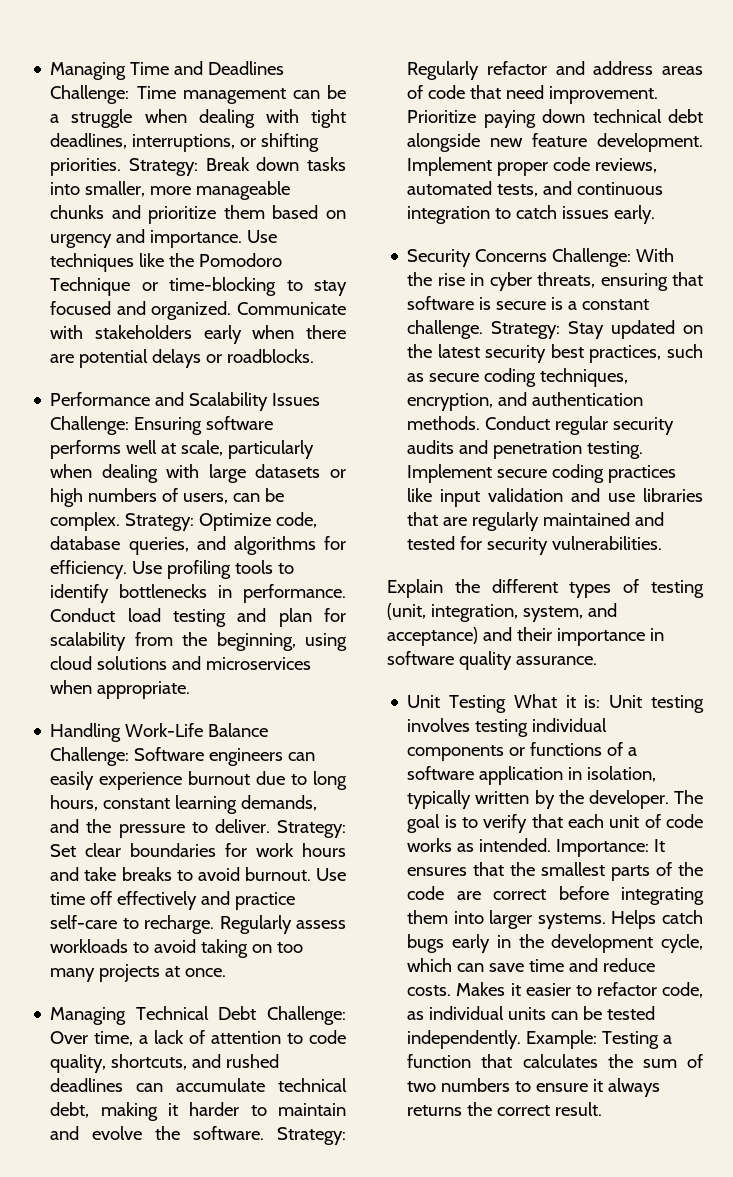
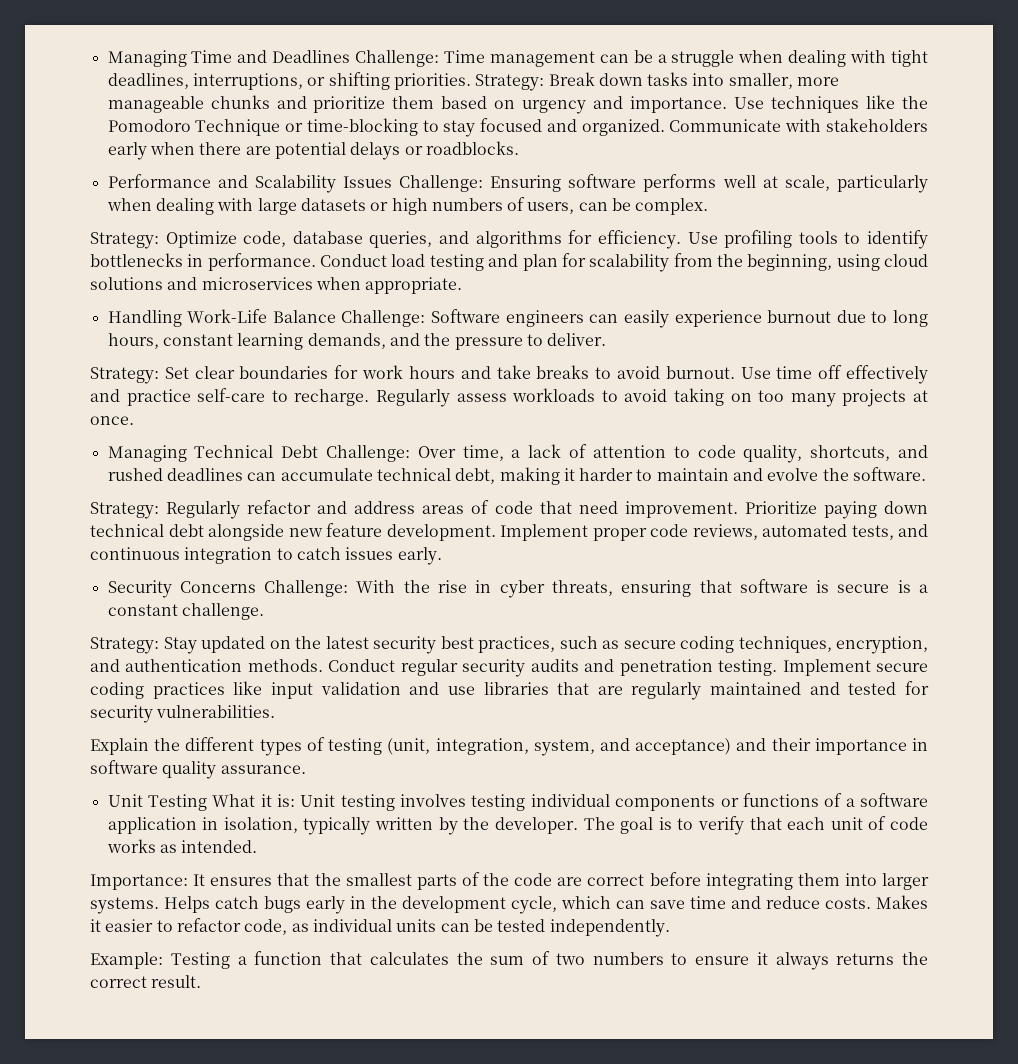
- Performance and Scalability Issues Challenge: Ensuring software performs well at scale, particularly when dealing with large datasets or high numbers of users, can be complex. Strategy: Optimize code, database queries, and algorithms for efficiency.
+ Performance and Scalability Issues Challenge: Ensuring software performs well at scale, particularly when dealing with large datasets or high numbers of users, can be complex.
+ Strategy: Optimize code, database queries, and algorithms for efficiency.
- Handling Work-Life Balance Challenge: Software engineers can easily experience burnout due to long hours, constant learning demands, and the pressure to deliver. Strategy: Set clear boundaries for work hours and take breaks to avoid burnout.
+ Handling Work-Life Balance Challenge: Software engineers can easily experience burnout due to long hours, constant learning demands, and the pressure to deliver.
+ Strategy: Set clear boundaries for work hours and take breaks to avoid burnout.
- Managing Technical Debt Challenge: Over time, a lack of attention to code quality, shortcuts, and rushed deadlines can accumulate technical debt, making it harder to maintain and evolve the software. Strategy: Regularly refactor and address areas of code that need improvement.
+ Managing Technical Debt Challenge: Over time, a lack of attention to code quality, shortcuts, and rushed deadlines can accumulate technical debt, making it harder to maintain and evolve the software.
+ Strategy: Regularly refactor and address areas of code that need improvement.
- Security Concerns Challenge: With the rise in cyber threats, ensuring that software is secure is a constant challenge. Strategy: Stay updated on the latest security best practices, such as secure coding techniques, encryption, and authentication methods.
+ Security Concerns Challenge: With the rise in cyber threats, ensuring that software is secure is a constant challenge.
+ Strategy: Stay updated on the latest security best practices, such as secure coding techniques, encryption, and authentication methods.
- The goal is to verify that each unit of code works as intended. Importance: It ensures that the smallest parts of the code are correct before integrating them into larger systems.
+ The goal is to verify that each unit of code works as intended.
+ Importance: It ensures that the smallest parts of the code are correct before integrating them into larger systems.
- Makes it easier to refactor code, as individual units can be tested independently. Example: Testing a function that calculates the sum of two numbers to ensure it always returns the correct result.
+ Makes it easier to refactor code, as individual units can be tested independently.
+ Example: Testing a function that calculates the sum of two numbers to ensure it always returns the correct result.

